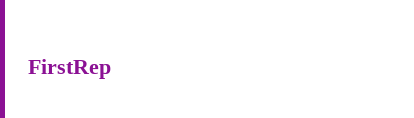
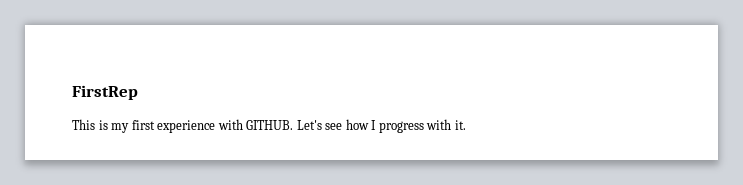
+ This is my first experience with GITHUB. Let's see how I progress with it.

